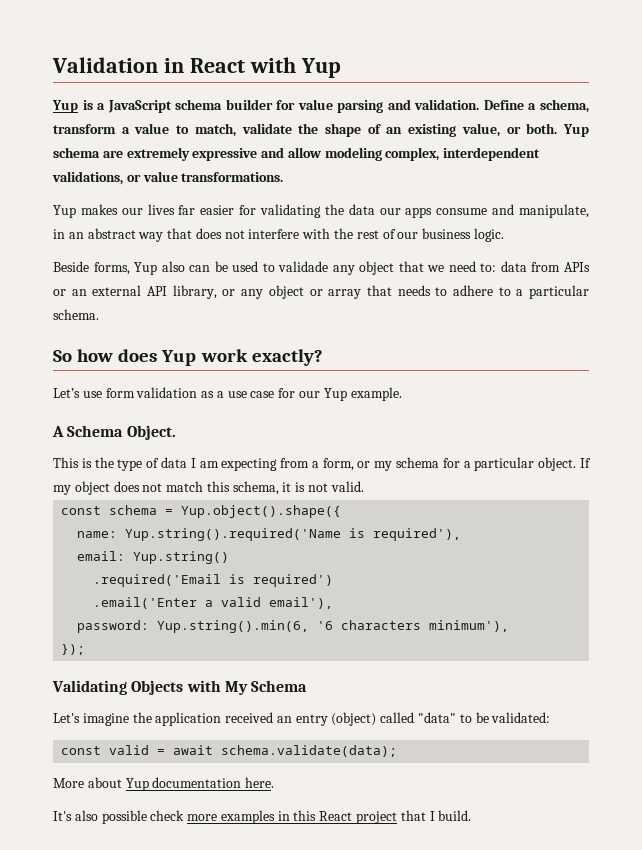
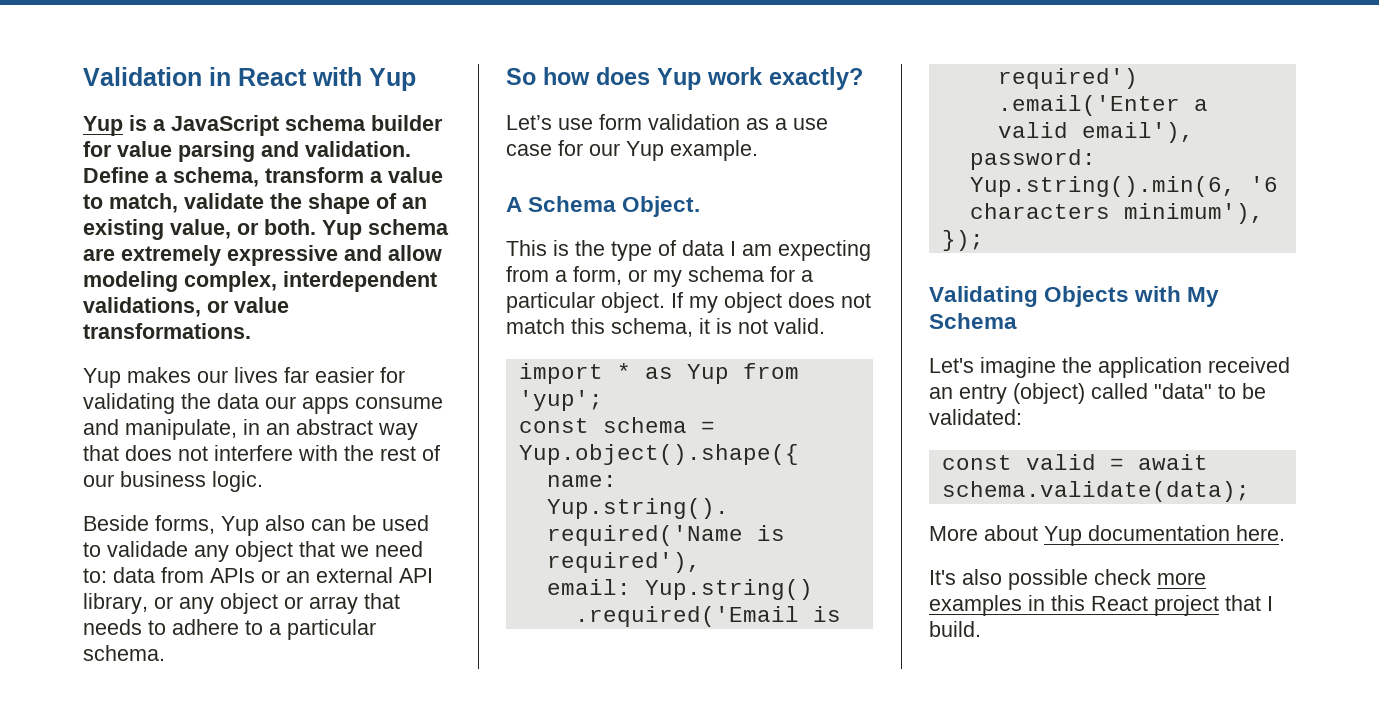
+ import * as Yup from 'yup';

